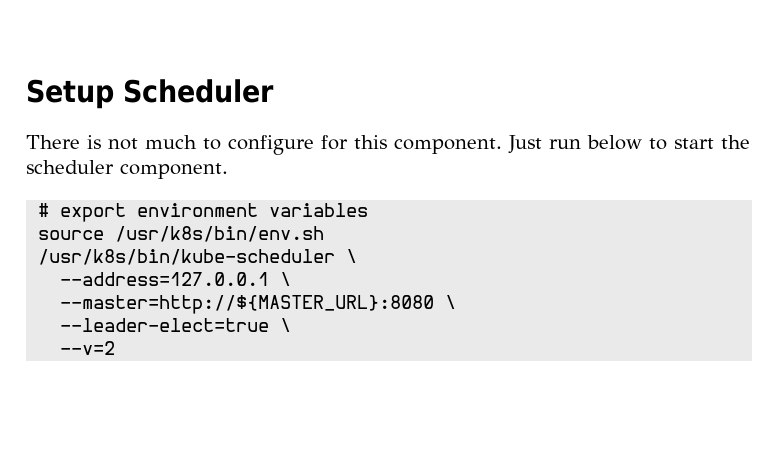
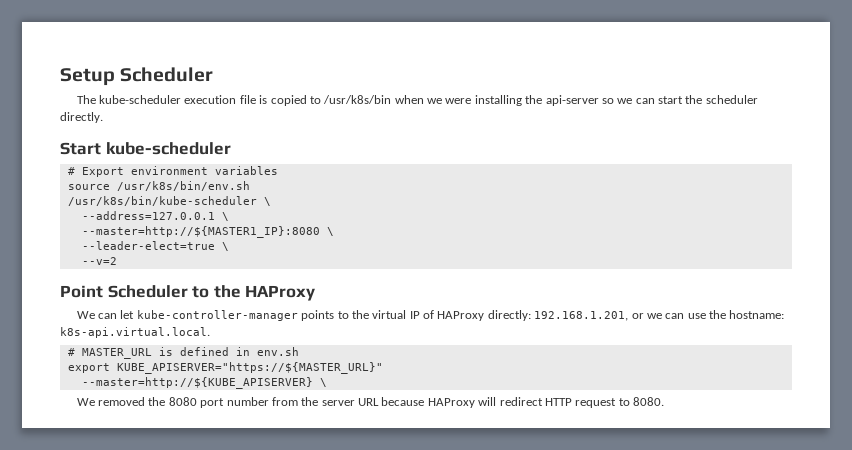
- There is not much to configure for this component. Just run below to start the scheduler component.
- # export environment variables
+ The kube-scheduler execution file is copied to /usr/k8s/bin when we were installing the api-server so we can start the scheduler directly.
+ Start kube-scheduler
+ # Export environment variables
- --master=http://${MASTER_URL}:8080 \
+ --master=http://${MASTER1_IP}:8080 \
+ Point Scheduler to the HAProxy
+ We can let kube-controller-manager points to the virtual IP of HAProxy directly: 192.168.1.201, or we can use the hostname: k8s-api.virtual.local.
+ # MASTER_URL is defined in env.sh
+ export KUBE_APISERVER="https://${MASTER_URL}"
+ --master=http://${KUBE_APISERVER} \
+ We removed the 8080 port number from the server URL because HAProxy will redirect HTTP request to 8080.

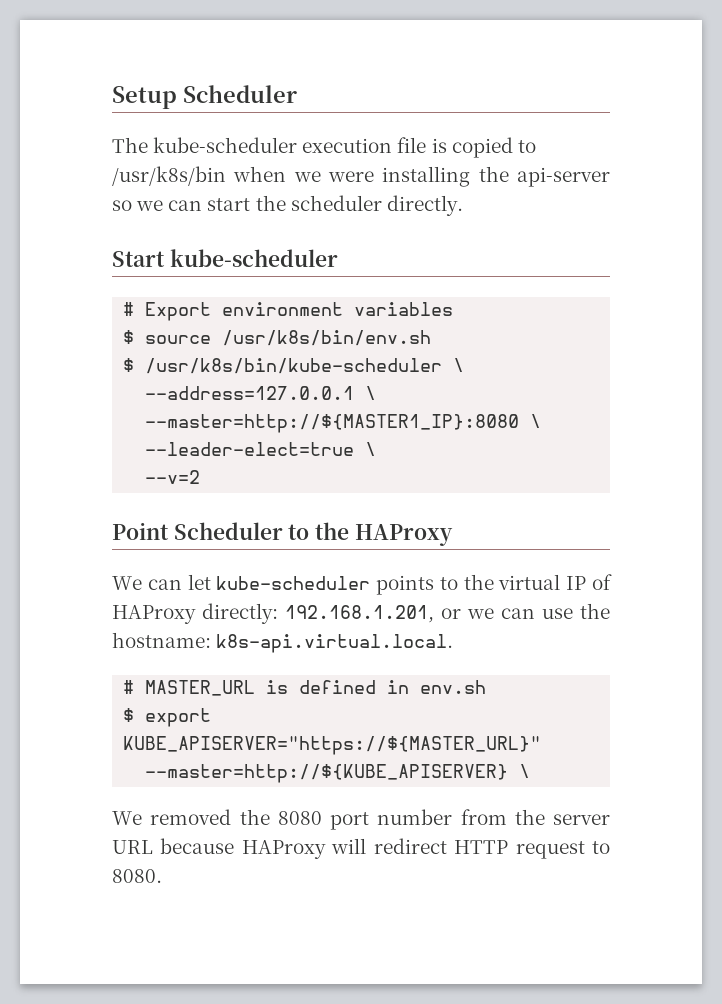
- source /usr/k8s/bin/env.sh
+ $ source /usr/k8s/bin/env.sh
- /usr/k8s/bin/kube-scheduler \
+ $ /usr/k8s/bin/kube-scheduler \
- We can let kube-controller-manager points to the virtual IP of HAProxy directly: 192.168.1.201, or we can use the hostname: k8s-api.virtual.local.
+ We can let kube-scheduler points to the virtual IP of HAProxy directly: 192.168.1.201, or we can use the hostname: k8s-api.virtual.local.
- export KUBE_APISERVER="https://${MASTER_URL}"
+ $ export KUBE_APISERVER="https://${MASTER_URL}"

